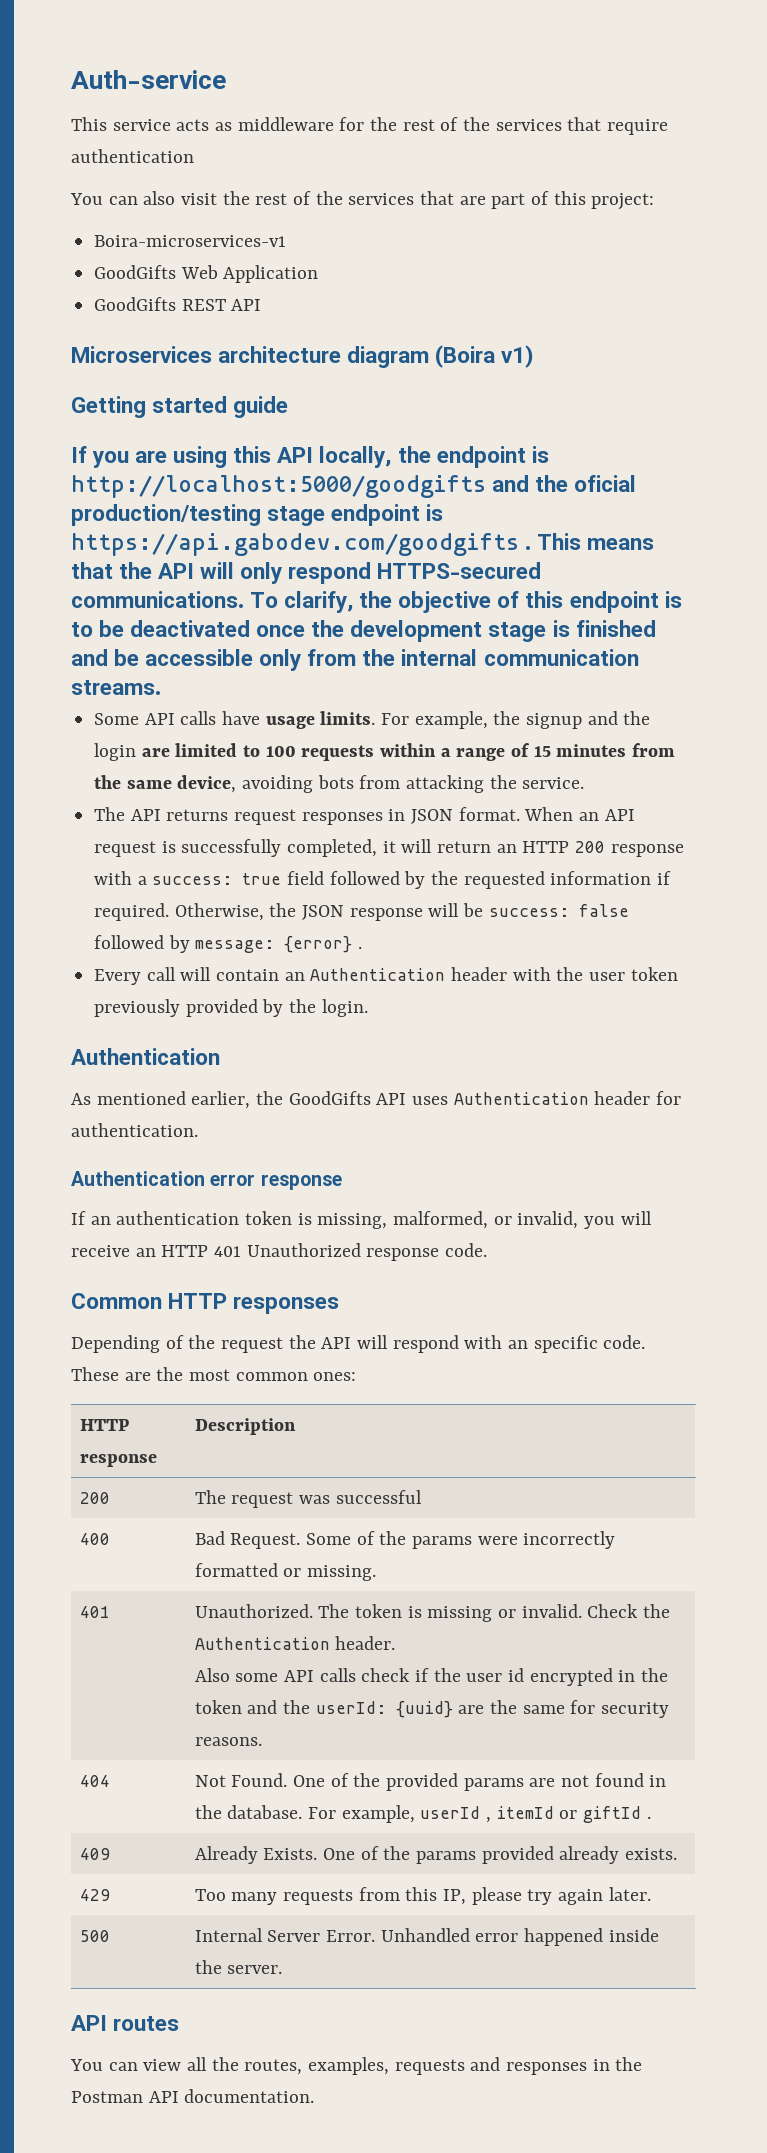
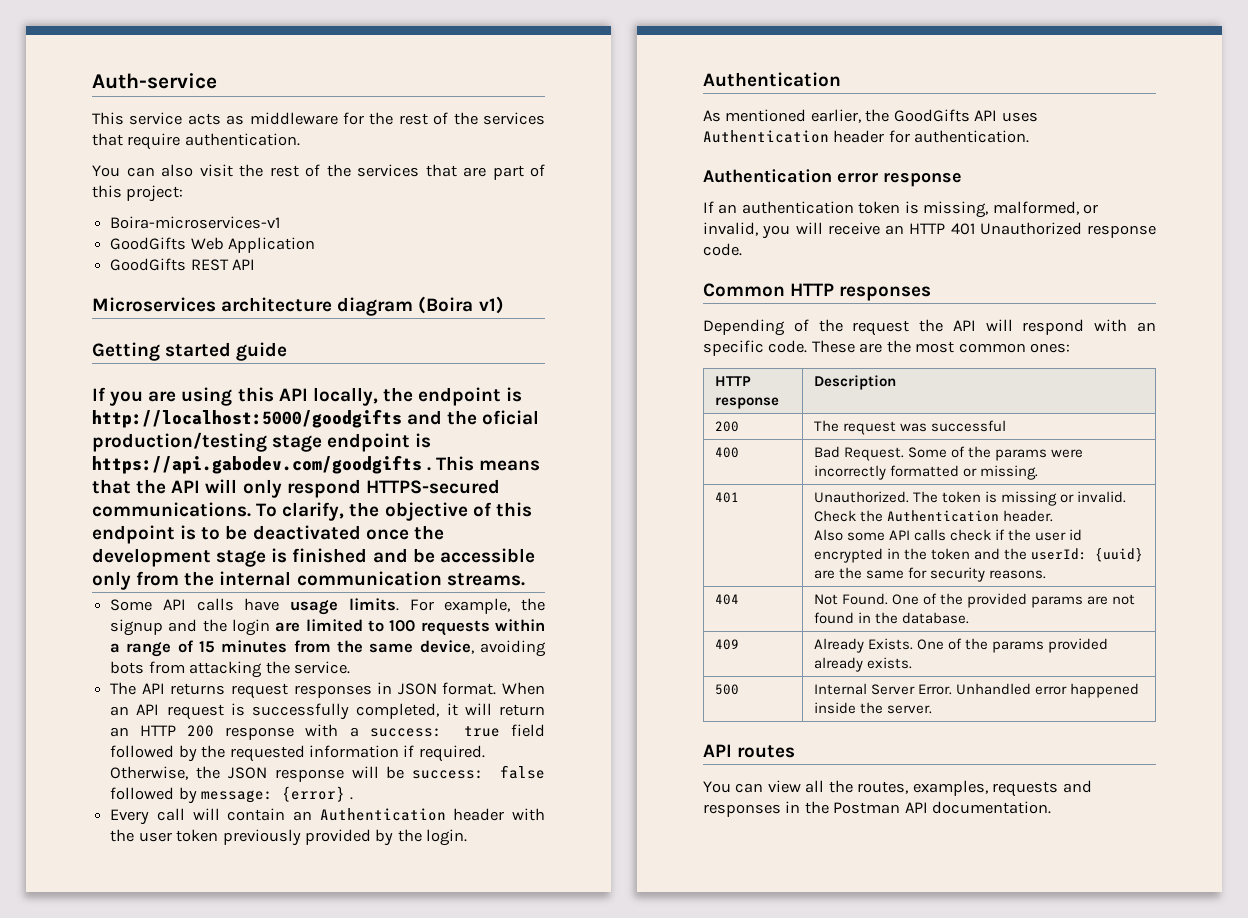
- This service acts as middleware for the rest of the services that require authentication
+ This service acts as middleware for the rest of the services that require authentication.
- 404 | Not Found. One of the provided params are not found in the database. For example, userId , itemId or giftId .
+ 404 | Not Found. One of the provided params are not found in the database.
- 429 | Too many requests from this IP, please try again later.

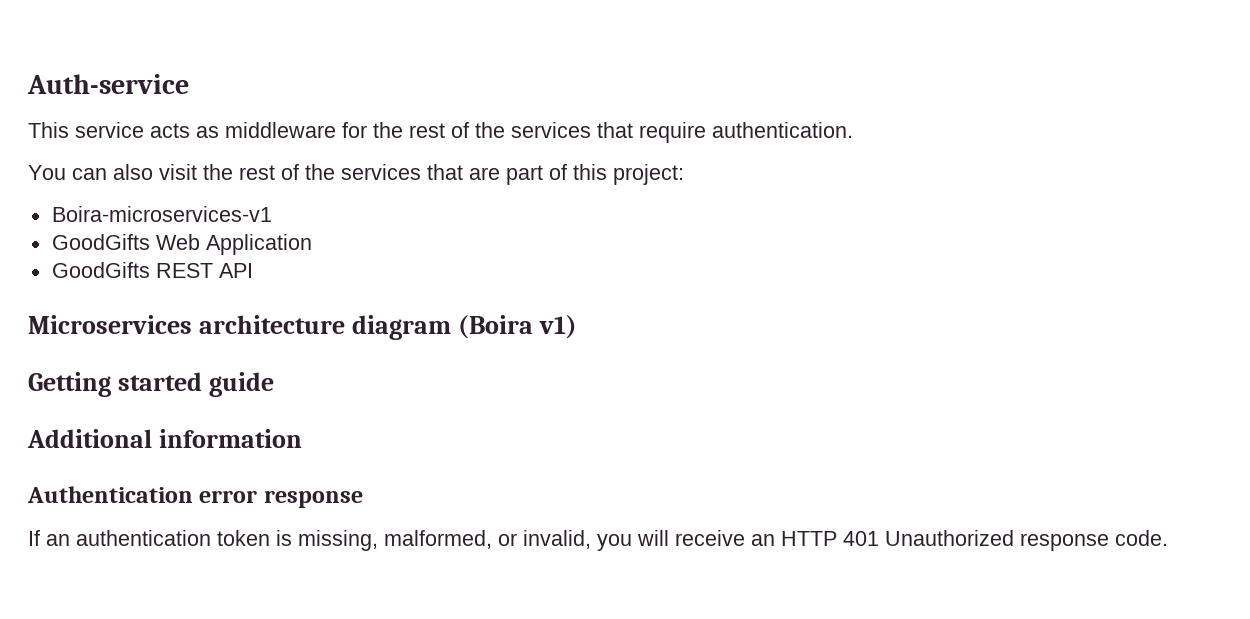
- If you are using this API locally, the endpoint is http://localhost:5000/goodgifts and the oficial production/testing stage endpoint is https://api.gabodev.com/goodgifts . This means that the API will only respond HTTPS-secured communications. To clarify, the objective of this endpoint is to be deactivated once the development stage is finished and be accessible only from the internal communication streams.
- Some API calls have usage limits. For example, the signup and the login are limited to 100 requests within a range of 15 minutes from the same device, avoiding bots from attacking the service.
- The API returns request responses in JSON format. When an API request is successfully completed, it will return an HTTP 200 response with a success: true field followed by the requested information if required. Otherwise, the JSON response will be success: false followed by message: {error} .
- Every call will contain an Authentication header with the user token previously provided by the login.
- Authentication
- As mentioned earlier, the GoodGifts API uses Authentication header for authentication.
+ Additional information
- Common HTTP responses
- Depending of the request the API will respond with an specific code. These are the most common ones:
- HTTP response | Description
- 200 | The request was successful
- 400 | Bad Request. Some of the params were incorrectly formatted or missing.
- 401 | Unauthorized. The token is missing or invalid. Check the Authentication header.
- Also some API calls check if the user id encrypted in the token and the userId: {uuid} are the same for security reasons.
- 404 | Not Found. One of the provided params are not found in the database.
- 409 | Already Exists. One of the params provided already exists.
- 500 | Internal Server Error. Unhandled error happened inside the server.
- API routes
- You can view all the routes, examples, requests and responses in the Postman API documentation.

